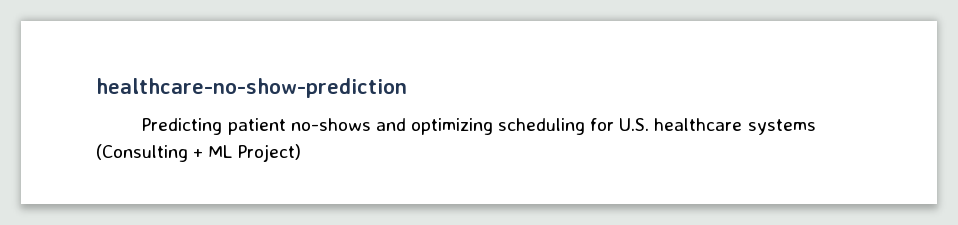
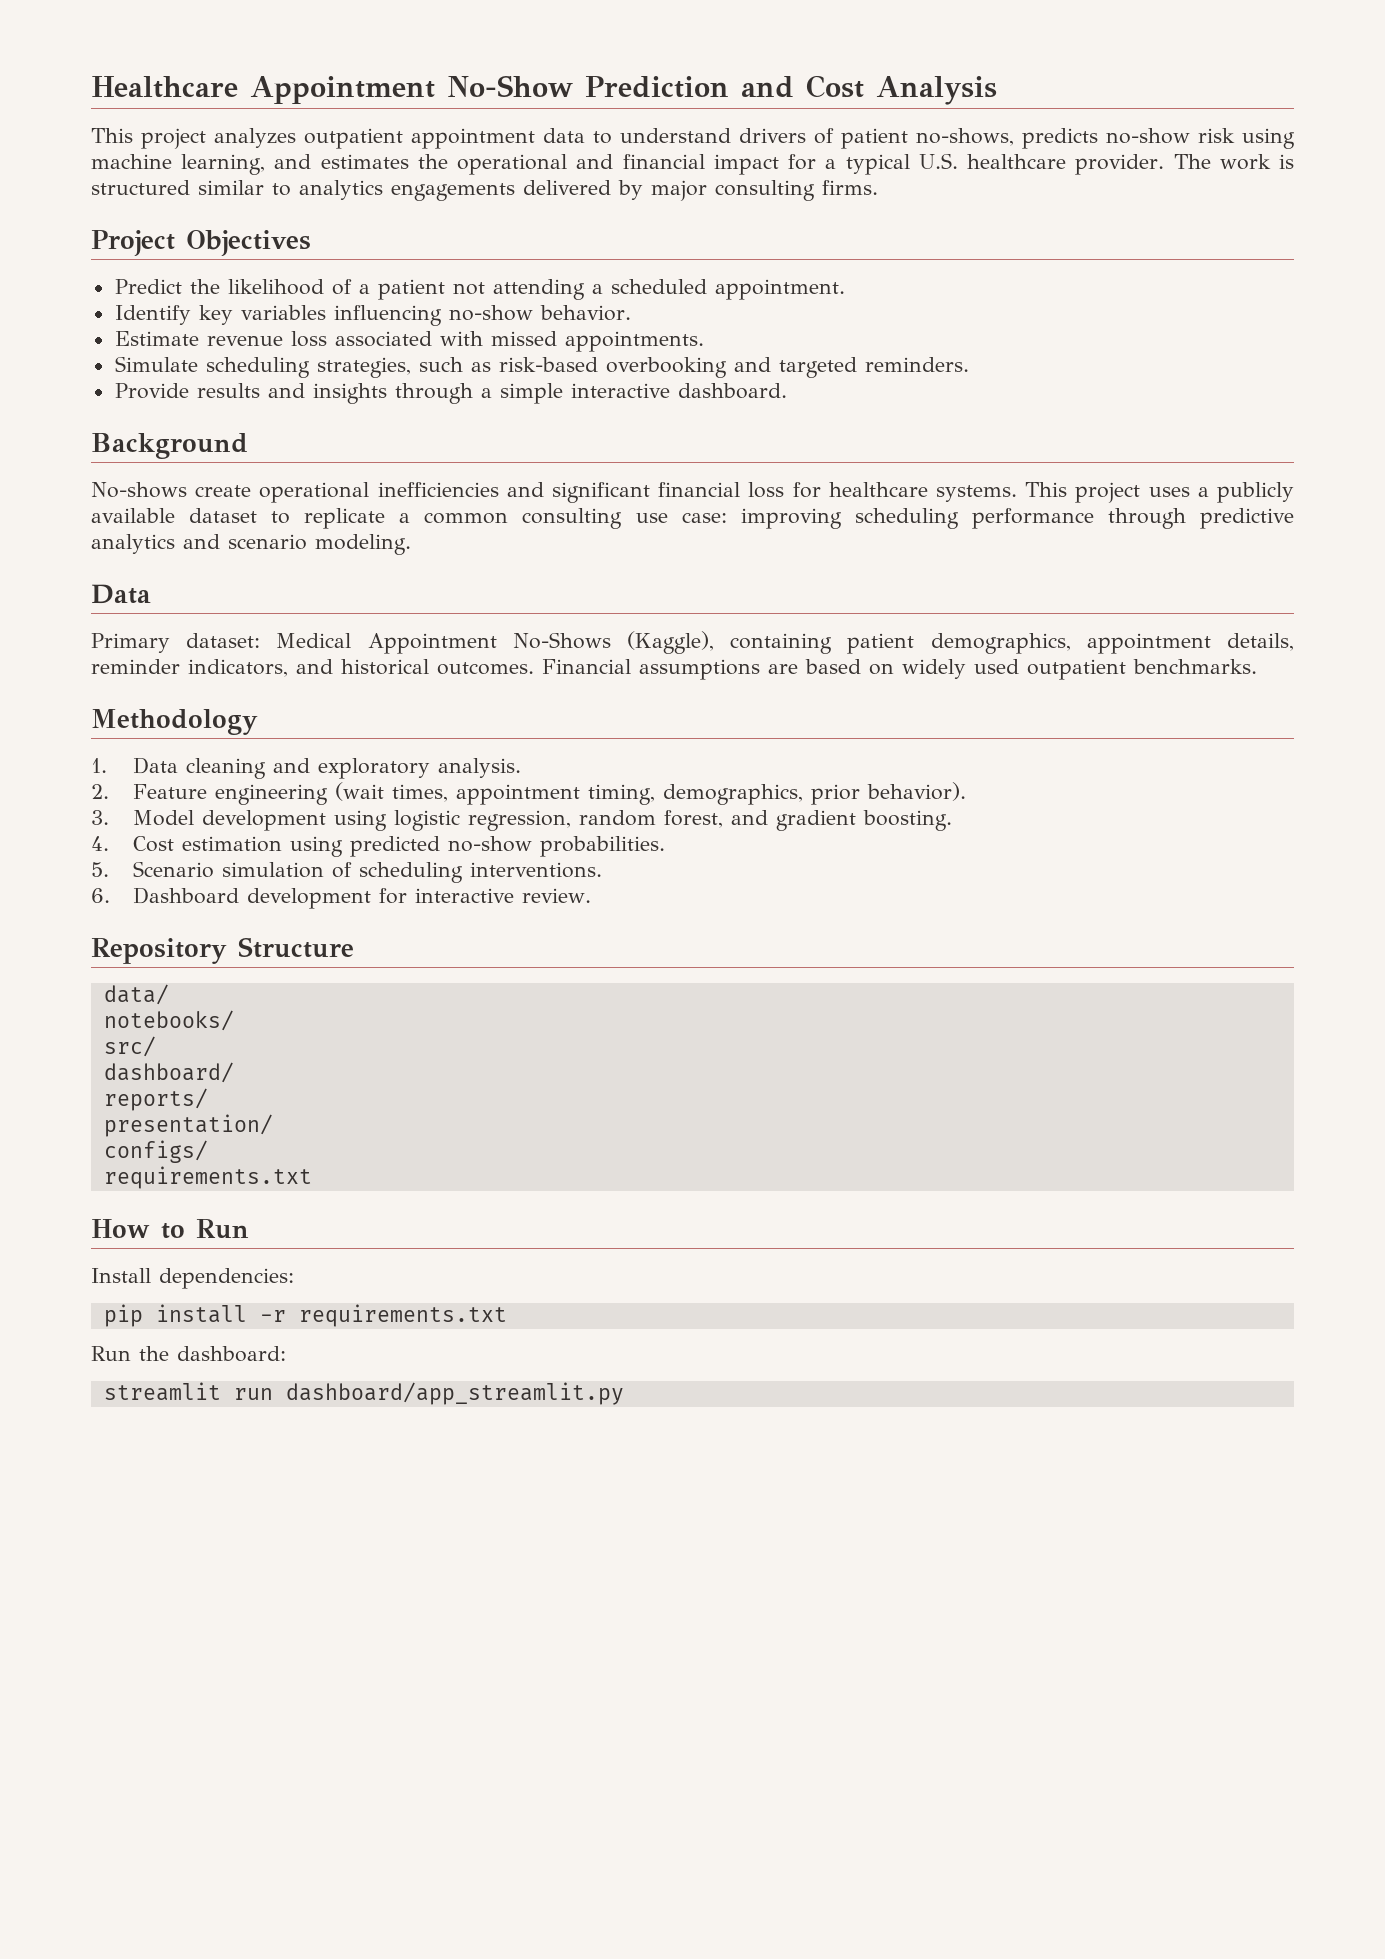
- healthcare-no-show-prediction
- Predicting patient no-shows and optimizing scheduling for U.S. healthcare systems (Consulting + ML Project)
+ Healthcare Appointment No-Show Prediction and Cost Analysis
+ This project analyzes outpatient appointment data to understand drivers of patient no-shows, predicts no-show risk using machine learning, and estimates the operational and financial impact for a typical U.S. healthcare provider. The work is structured similar to analytics engagements delivered by major consulting firms.
+ Project Objectives
+ Predict the likelihood of a patient not attending a scheduled appointment.
+ Identify key variables influencing no-show behavior.
+ Estimate revenue loss associated with missed appointments.
+ Simulate scheduling strategies, such as risk-based overbooking and targeted reminders.
+ Provide results and insights through a simple interactive dashboard.
+ Background
+ No-shows create operational inefficiencies and significant financial loss for healthcare systems. This project uses a publicly available dataset to replicate a common consulting use case: improving scheduling performance through predictive analytics and scenario modeling.
+ Data
+ Primary dataset: Medical Appointment No-Shows (Kaggle), containing patient demographics, appointment details, reminder indicators, and historical outcomes. Financial assumptions are based on widely used outpatient benchmarks.
+ Methodology
+ 1. Data cleaning and exploratory analysis.
+ 2. Feature engineering (wait times, appointment timing, demographics, prior behavior).
+ 3. Model development using logistic regression, random forest, and gradient boosting.
+ 4. Cost estimation using predicted no-show probabilities.
+ 5. Scenario simulation of scheduling interventions.
+ 6. Dashboard development for interactive review.
+ Repository Structure
+ data/
+ notebooks/
+ src/
+ dashboard/
+ reports/
+ presentation/
+ configs/
+ requirements.txt
+ How to Run
+ Install dependencies:
+ pip install -r requirements.txt
+ Run the dashboard:
+ streamlit run dashboard/app_streamlit.py

